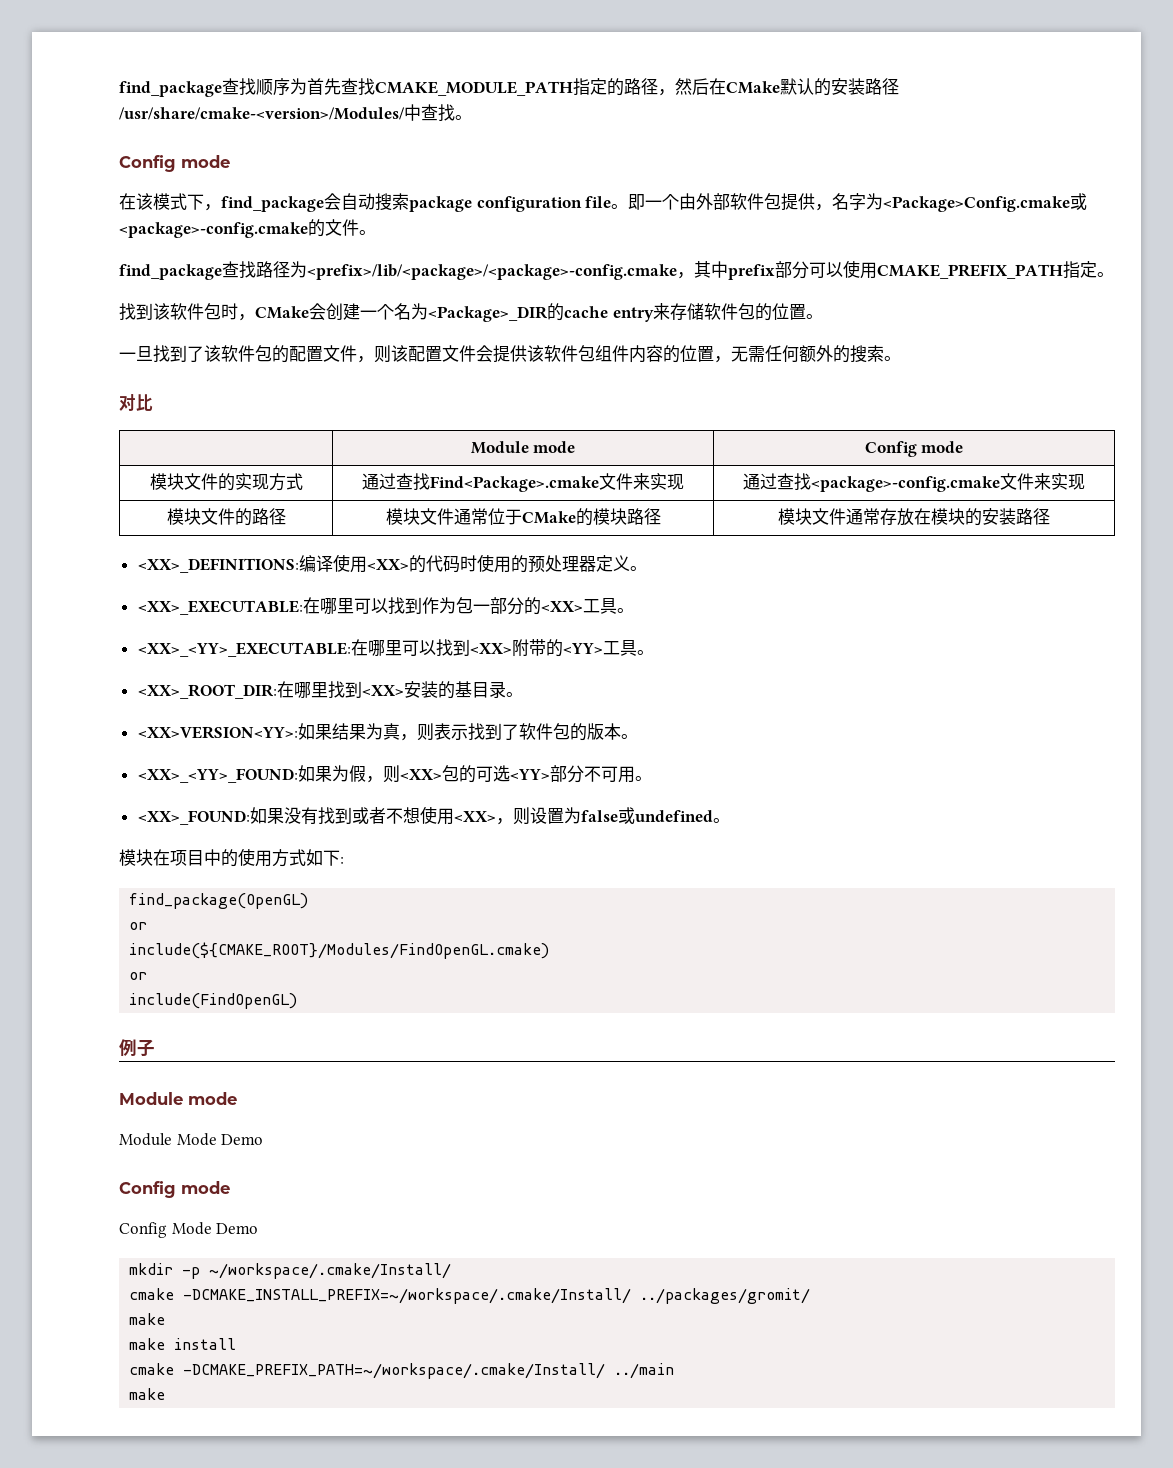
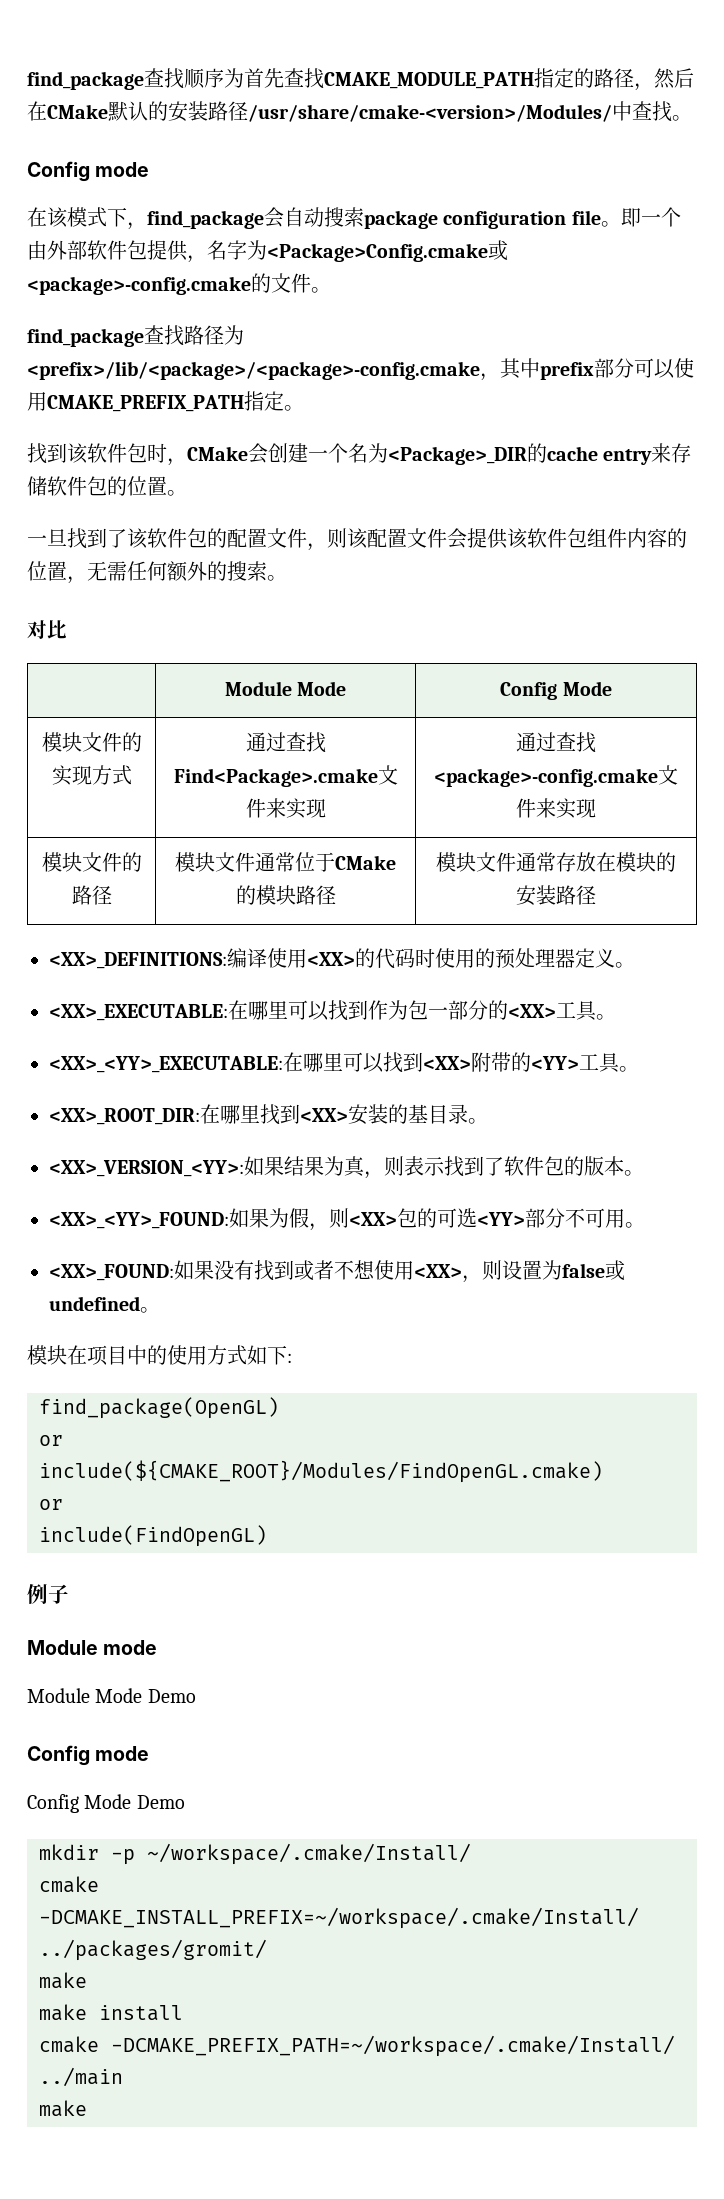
- | Module mode | Config mode
+ | Module Mode | Config Mode
- <XX>VERSION<YY>:如果结果为真，则表示找到了软件包的版本。
+ <XX>_VERSION_<YY>:如果结果为真，则表示找到了软件包的版本。

